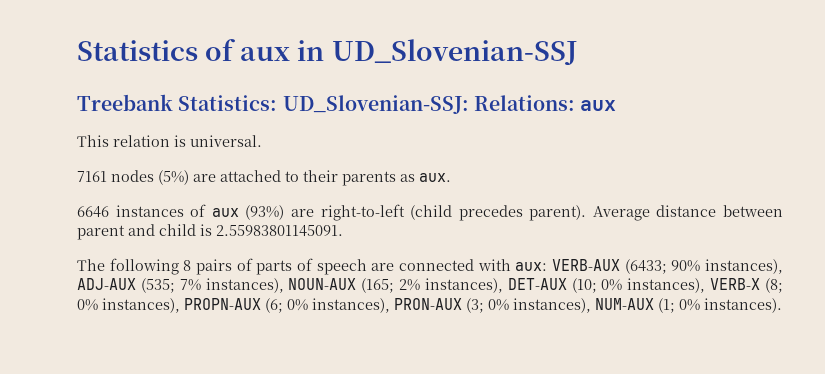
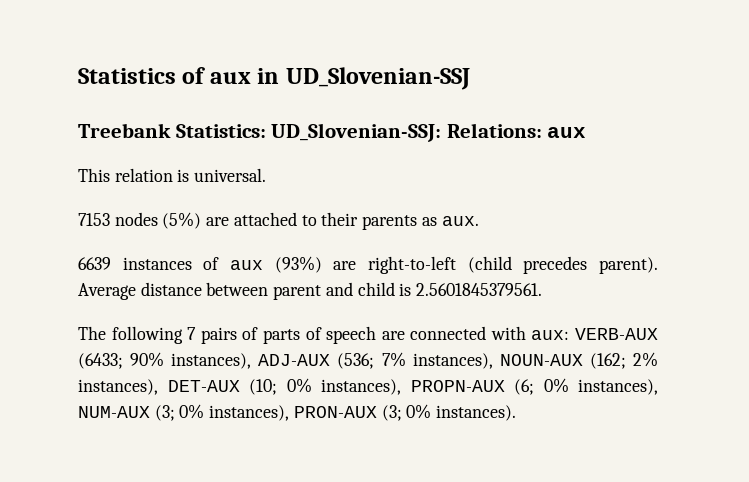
- 7161 nodes (5%) are attached to their parents as aux.
+ 7153 nodes (5%) are attached to their parents as aux.
- 6646 instances of aux (93%) are right-to-left (child precedes parent).
+ 6639 instances of aux (93%) are right-to-left (child precedes parent).
- Average distance between parent and child is 2.55983801145091.
+ Average distance between parent and child is 2.5601845379561.
- The following 8 pairs of parts of speech are connected with aux: VERB-AUX (6433; 90% instances), ADJ-AUX (535; 7% instances), NOUN-AUX (165; 2% instances), DET-AUX (10; 0% instances), VERB-X (8; 0% instances), PROPN-AUX (6; 0% instances), PRON-AUX (3; 0% instances), NUM-AUX (1; 0% instances).
+ The following 7 pairs of parts of speech are connected with aux: VERB-AUX (6433; 90% instances), ADJ-AUX (536; 7% instances), NOUN-AUX (162; 2% instances), DET-AUX (10; 0% instances), PROPN-AUX (6; 0% instances), NUM-AUX (3; 0% instances), PRON-AUX (3; 0% instances).

